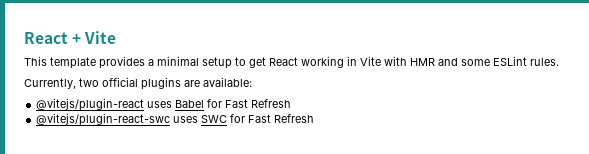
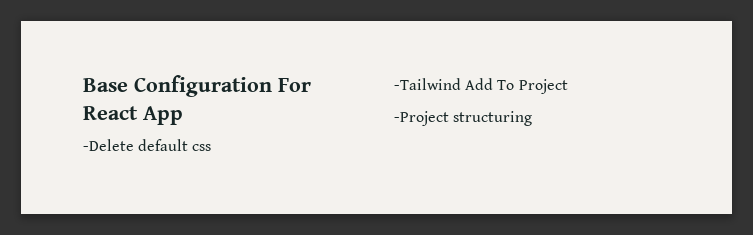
- React + Vite
- This template provides a minimal setup to get React working in Vite with HMR and some ESLint rules.
- Currently, two official plugins are available:
- @vitejs/plugin-react uses Babel for Fast Refresh
- @vitejs/plugin-react-swc uses SWC for Fast Refresh
+ Base Configuration For React App
+ -Delete default css
+ -Tailwind Add To Project
+ -Project structuring

